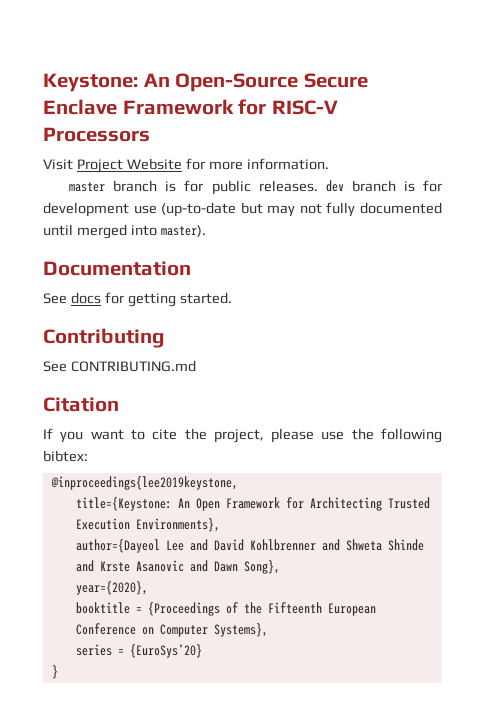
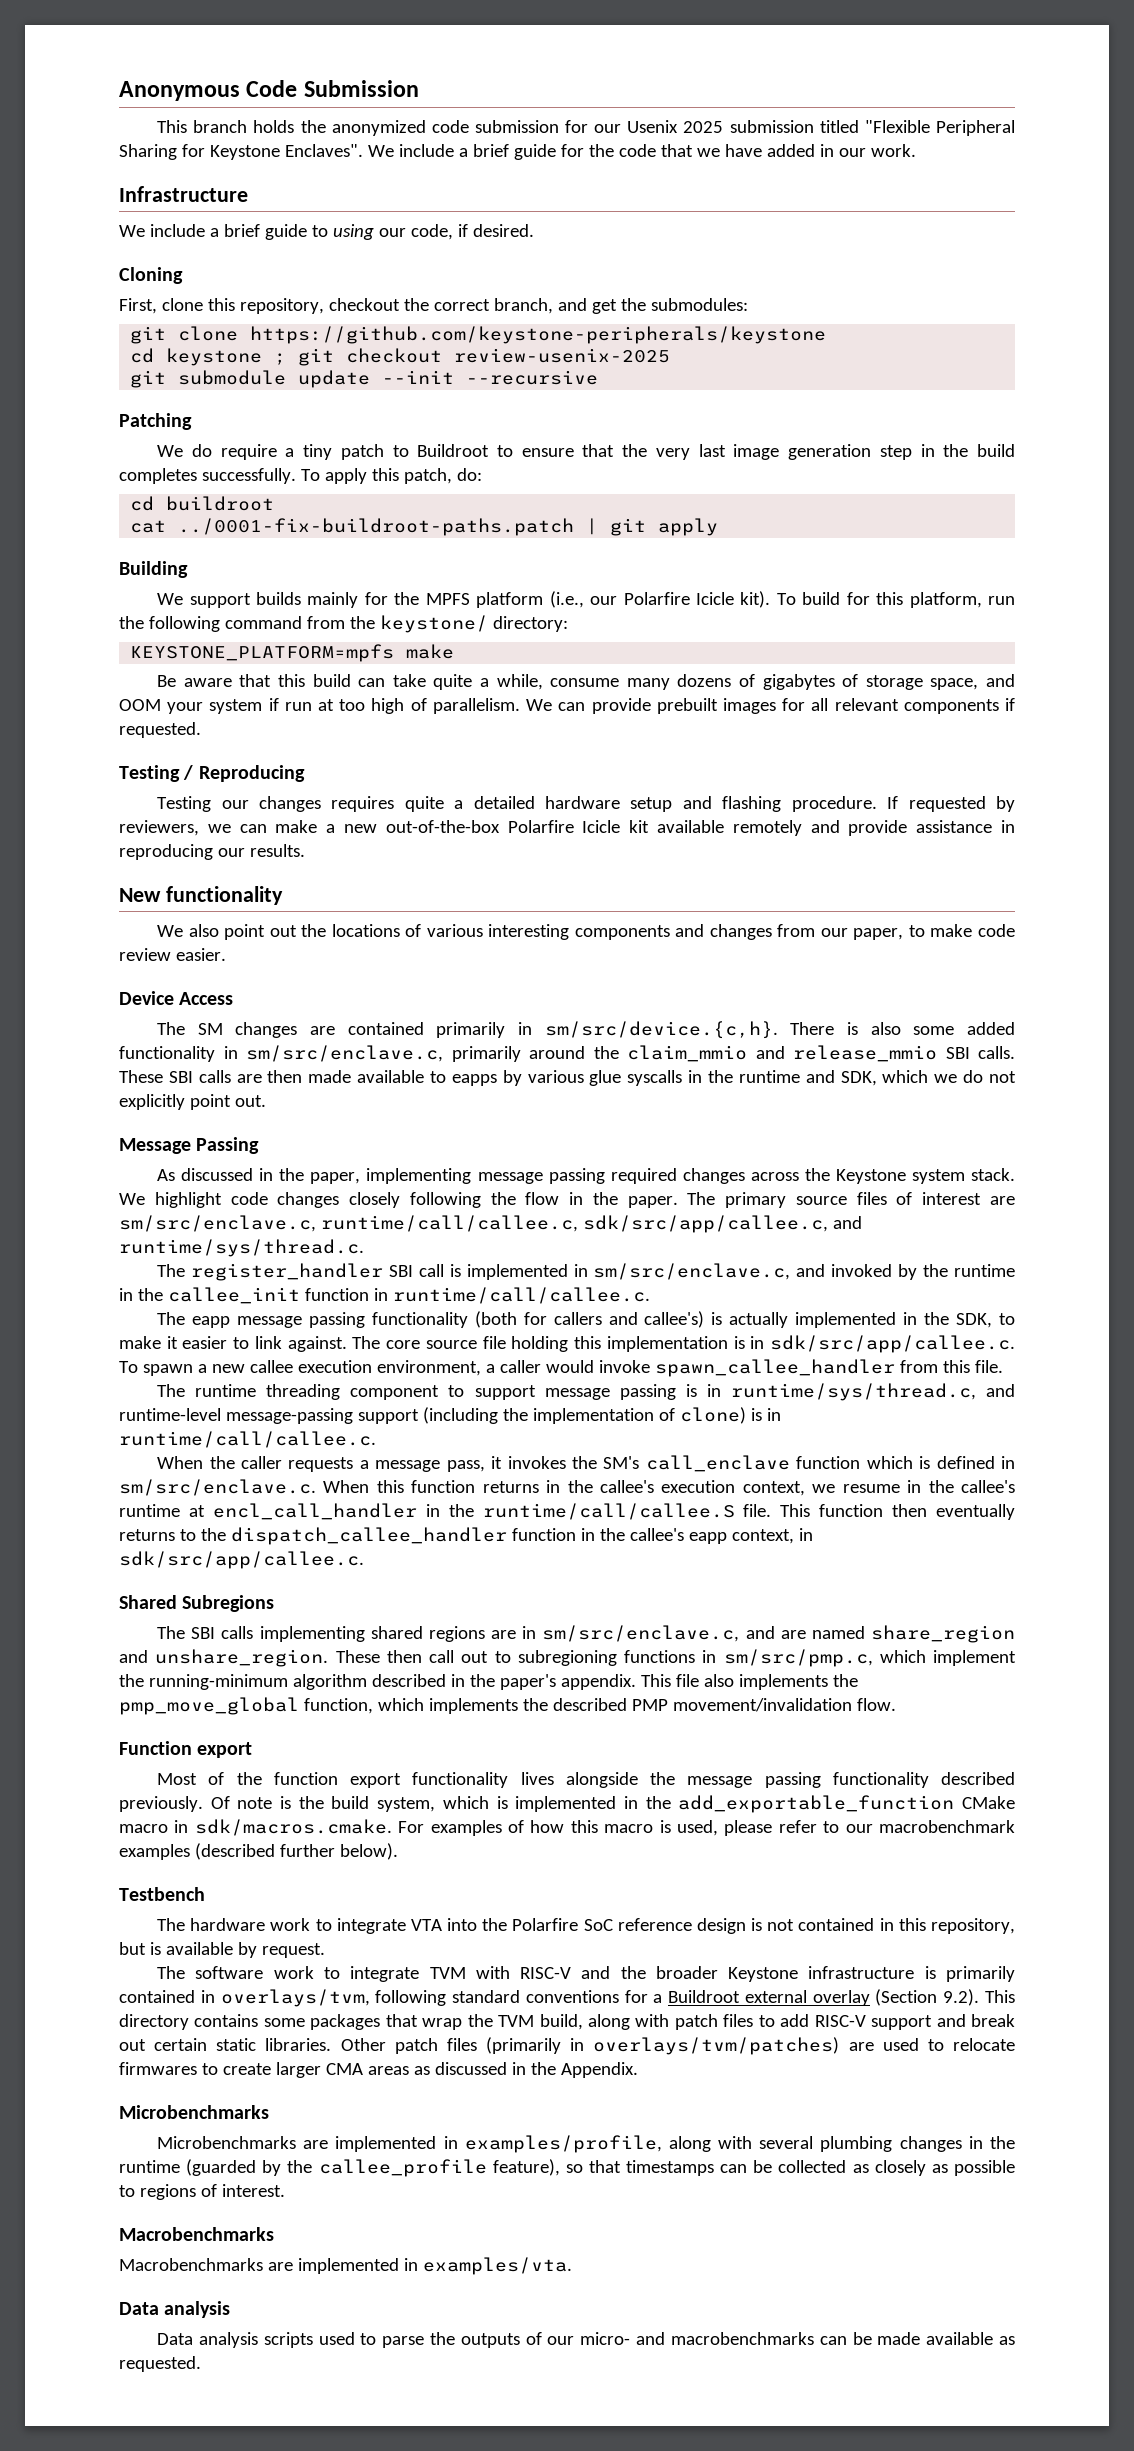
- Keystone: An Open-Source Secure Enclave Framework for RISC-V Processors
- Visit Project Website for more information.
- master branch is for public releases. dev branch is for development use (up-to-date but may not fully documented until merged into master).
- Documentation
- See docs for getting started.
- Contributing
- See CONTRIBUTING.md
- Citation
- If you want to cite the project, please use the following bibtex:
- @inproceedings{lee2019keystone,
- title={Keystone: An Open Framework for Architecting Trusted Execution Environments},
- author={Dayeol Lee and David Kohlbrenner and Shweta Shinde and Krste Asanovic and Dawn Song},
- year={2020},
- booktitle = {Proceedings of the Fifteenth European Conference on Computer Systems},
- series = {EuroSys’20}
- }
+ Anonymous Code Submission
+ This branch holds the anonymized code submission for our Usenix 2025 submission titled "Flexible Peripheral Sharing for Keystone Enclaves". We include a brief guide for the code that we have added in our work.
+ Infrastructure
+ We include a brief guide to using our code, if desired.
+ Cloning
+ First, clone this repository, checkout the correct branch, and get the submodules:
+ git clone https://github.com/keystone-peripherals/keystone
+ cd keystone ; git checkout review-usenix-2025
+ git submodule update --init --recursive
+ Patching
+ We do require a tiny patch to Buildroot to ensure that the very last image generation step in the build completes successfully. To apply this patch, do:
+ cd buildroot
+ cat ../0001-fix-buildroot-paths.patch | git apply
+ Building
+ We support builds mainly for the MPFS platform (i.e., our Polarfire Icicle kit). To build for this platform, run the following command from the keystone/ directory:
+ KEYSTONE_PLATFORM=mpfs make
+ Be aware that this build can take quite a while, consume many dozens of gigabytes of storage space, and OOM your system if run at too high of parallelism. We can provide prebuilt images for all relevant components if requested.
+ Testing / Reproducing
+ Testing our changes requires quite a detailed hardware setup and flashing procedure. If requested by reviewers, we can make a new out-of-the-box Polarfire Icicle kit available remotely and provide assistance in reproducing our results.
+ New functionality
+ We also point out the locations of various interesting components and changes from our paper, to make code review easier.
+ Device Access
+ The SM changes are contained primarily in sm/src/device.{c,h}. There is also some added functionality in sm/src/enclave.c, primarily around the claim_mmio and release_mmio SBI calls. These SBI calls are then made available to eapps by various glue syscalls in the runtime and SDK, which we do not explicitly point out.
+ Message Passing
+ As discussed in the paper, implementing message passing required changes across the Keystone system stack. We highlight code changes closely following the flow in the paper. The primary source files of interest are sm/src/enclave.c, runtime/call/callee.c, sdk/src/app/callee.c, and runtime/sys/thread.c.
+ The register_handler SBI call is implemented in sm/src/enclave.c, and invoked by the runtime in the callee_init function in runtime/call/callee.c.
+ The eapp message passing functionality (both for callers and callee's) is actually implemented in the SDK, to make it easier to link against. The core source file holding this implementation is in sdk/src/app/callee.c. To spawn a new callee execution environment, a caller would invoke spawn_callee_handler from this file.
+ The runtime threading component to support message passing is in runtime/sys/thread.c, and runtime-level message-passing support (including the implementation of clone) is in runtime/call/callee.c.
+ When the caller requests a message pass, it invokes the SM's call_enclave function which is defined in sm/src/enclave.c. When this function returns in the callee's execution context, we resume in the callee's runtime at encl_call_handler in the runtime/call/callee.S file. This function then eventually returns to the dispatch_callee_handler function in the callee's eapp context, in sdk/src/app/callee.c.
+ Shared Subregions
+ The SBI calls implementing shared regions are in sm/src/enclave.c, and are named share_region and unshare_region. These then call out to subregioning functions in sm/src/pmp.c, which implement the running-minimum algorithm described in the paper's appendix. This file also implements the pmp_move_global function, which implements the described PMP movement/invalidation flow.
+ Function export
+ Most of the function export functionality lives alongside the message passing functionality described previously. Of note is the build system, which is implemented in the add_exportable_function CMake macro in sdk/macros.cmake. For examples of how this macro is used, please refer to our macrobenchmark examples (described further below).
+ Testbench
+ The hardware work to integrate VTA into the Polarfire SoC reference design is not contained in this repository, but is available by request.
+ The software work to integrate TVM with RISC-V and the broader Keystone infrastructure is primarily contained in overlays/tvm, following standard conventions for a Buildroot external overlay (Section 9.2). This directory contains some packages that wrap the TVM build, along with patch files to add RISC-V support and break out certain static libraries. Other patch files (primarily in overlays/tvm/patches) are used to relocate firmwares to create larger CMA areas as discussed in the Appendix.
+ Microbenchmarks
+ Microbenchmarks are implemented in examples/profile, along with several plumbing changes in the runtime (guarded by the callee_profile feature), so that timestamps can be collected as closely as possible to regions of interest.
+ Macrobenchmarks
+ Macrobenchmarks are implemented in examples/vta.
+ Data analysis
+ Data analysis scripts used to parse the outputs of our micro- and macrobenchmarks can be made available as requested.

